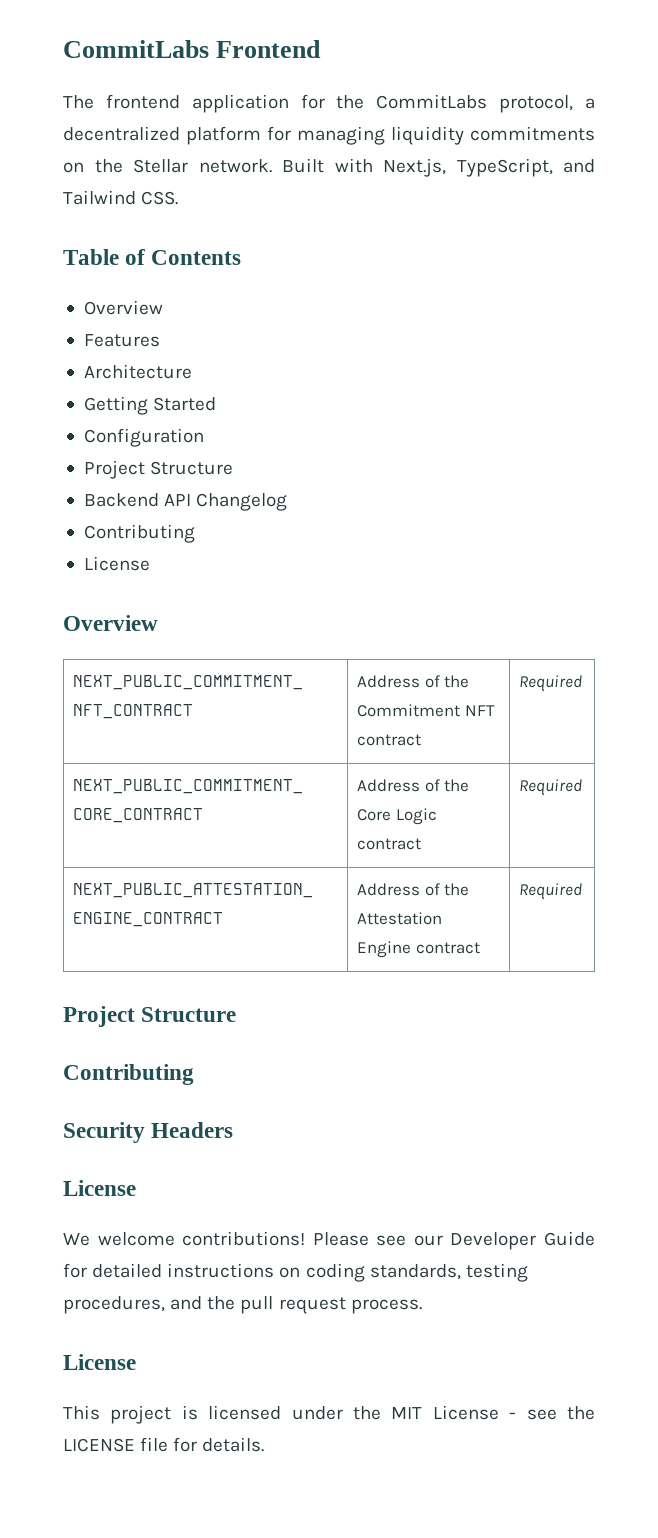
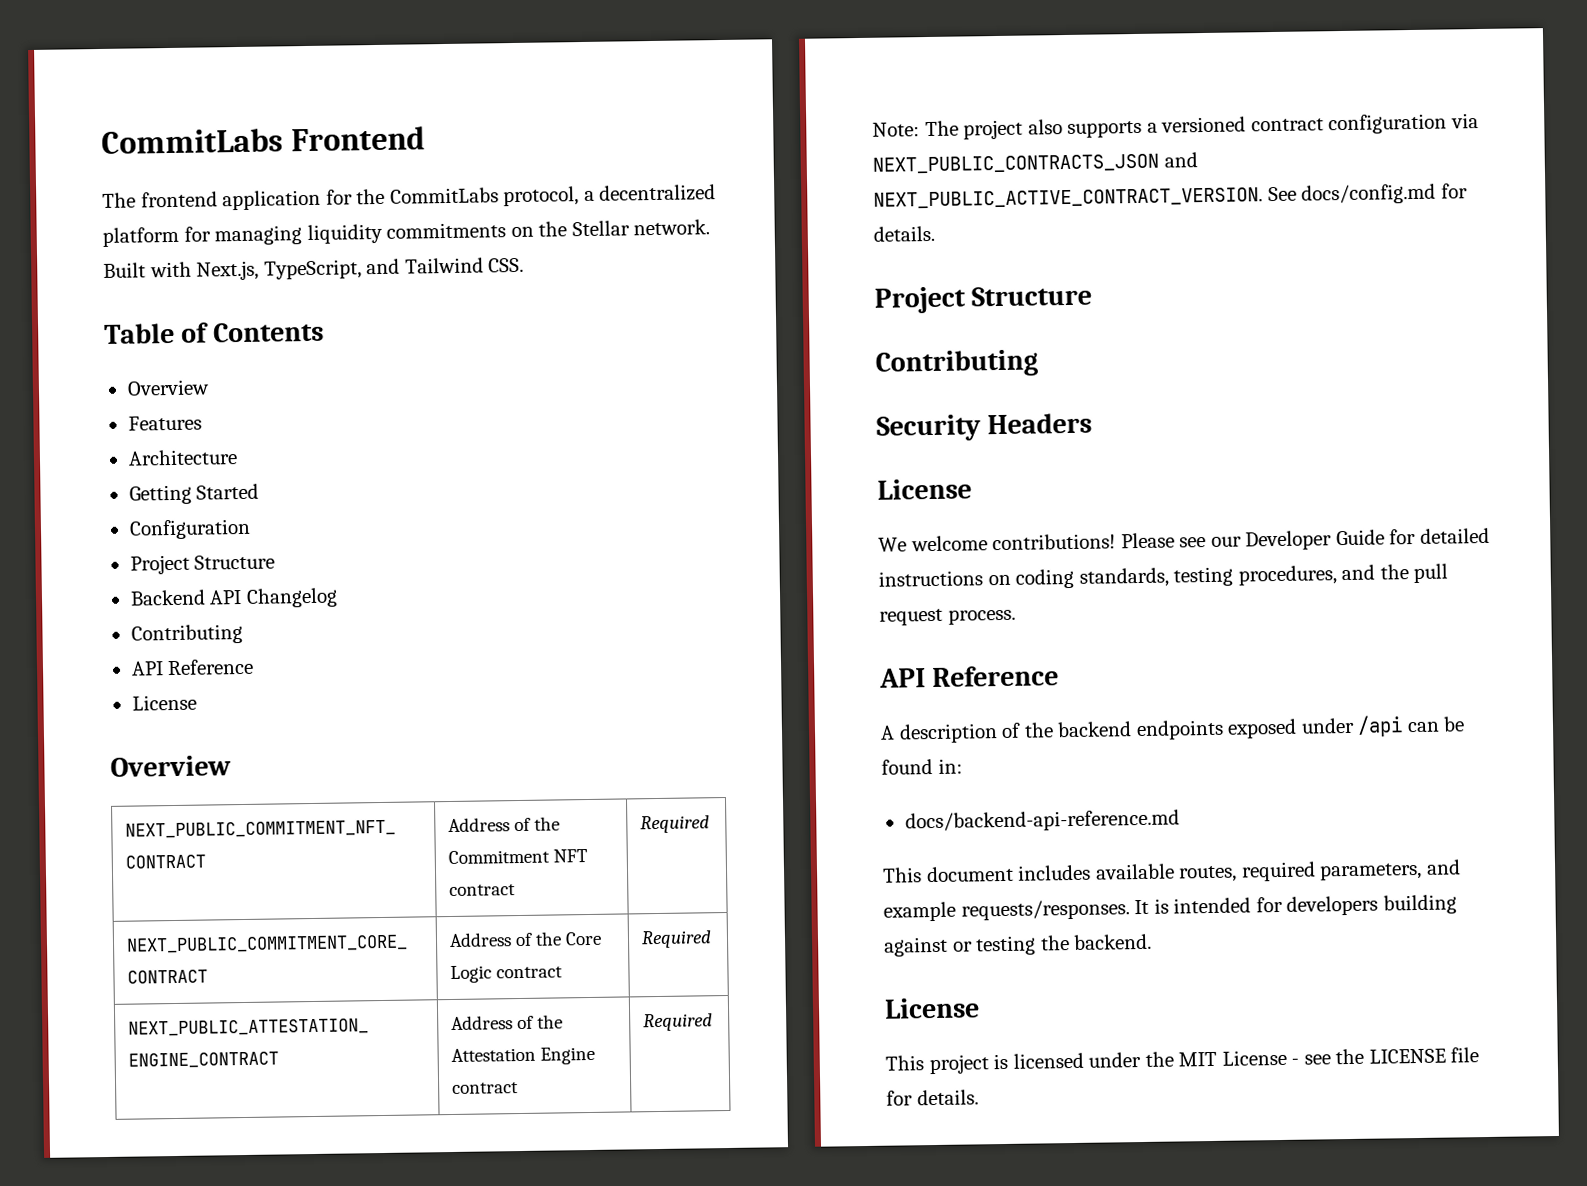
  Backend API Changelog
  Contributing
+ API Reference
+ Note: The project also supports a versioned contract configuration via NEXT_PUBLIC_CONTRACTS_JSON and NEXT_PUBLIC_ACTIVE_CONTRACT_VERSION. See docs/config.md for details.
  Please see our Developer Guide for detailed instructions on coding standards, testing procedures, and the pull request process.
+ API Reference
+ A description of the backend endpoints exposed under /api can be found in:
+ docs/backend-api-reference.md
+ This document includes available routes, required parameters, and example requests/responses. It is intended for developers building against or testing the backend.

